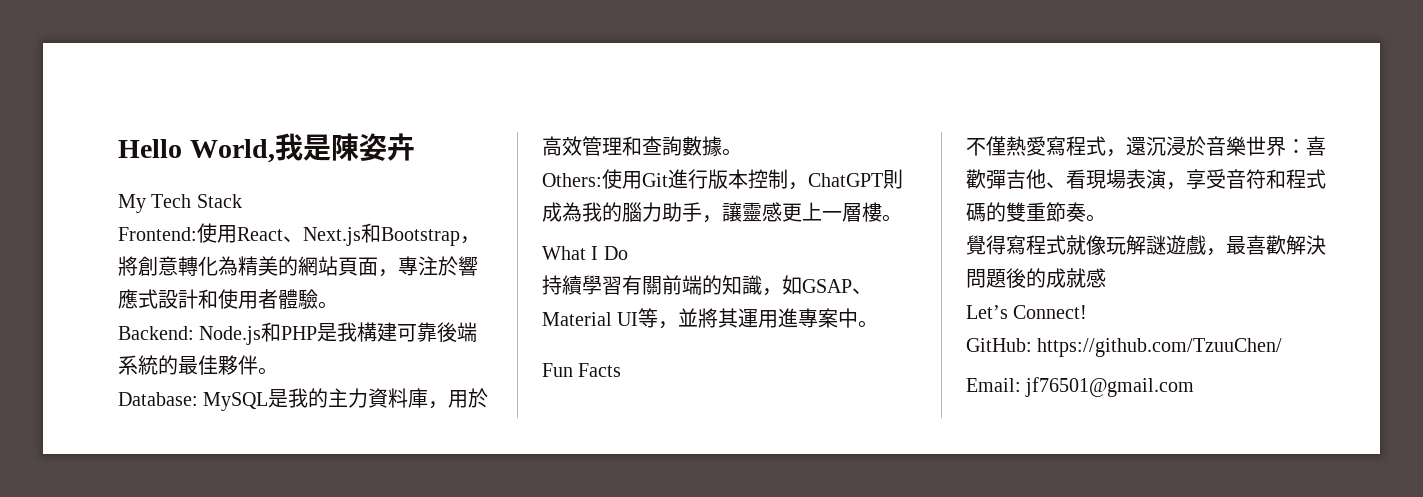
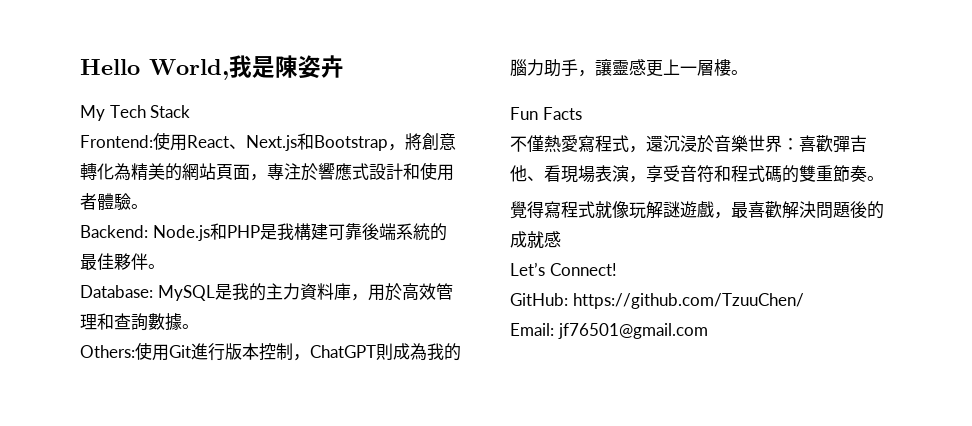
- What I Do
- 持續學習有關前端的知識，如GSAP、Material UI等，並將其運用進專案中。

